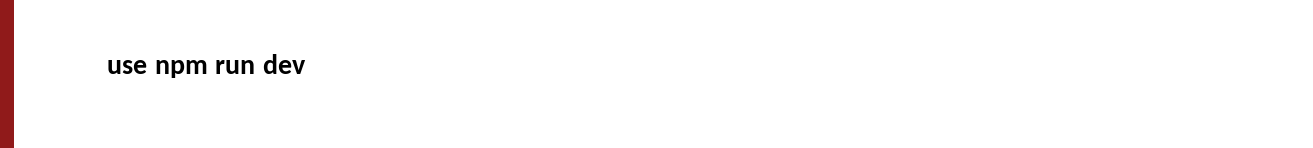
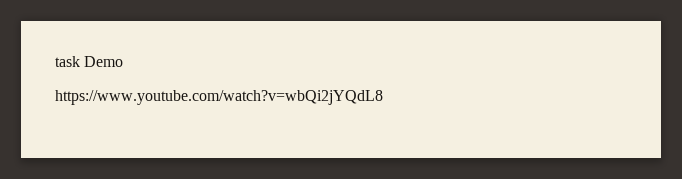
- use npm run dev
+ task Demo
+ https://www.youtube.com/watch?v=wbQi2jYQdL8

